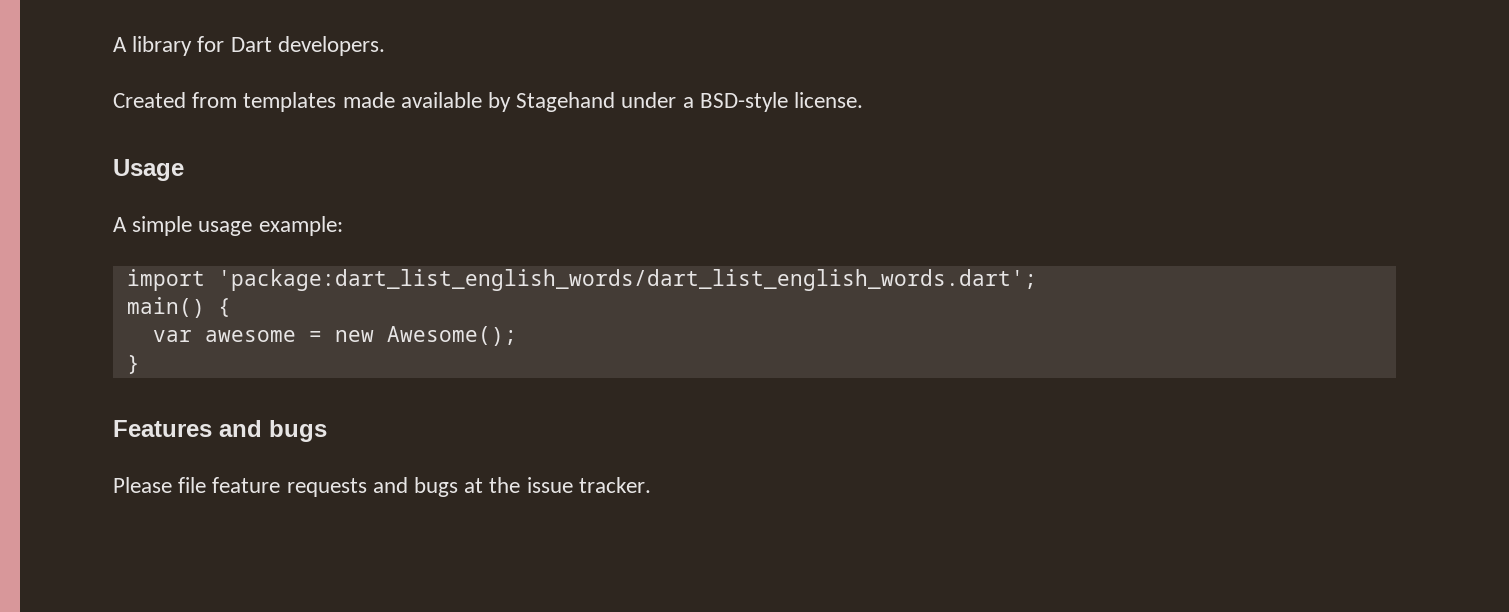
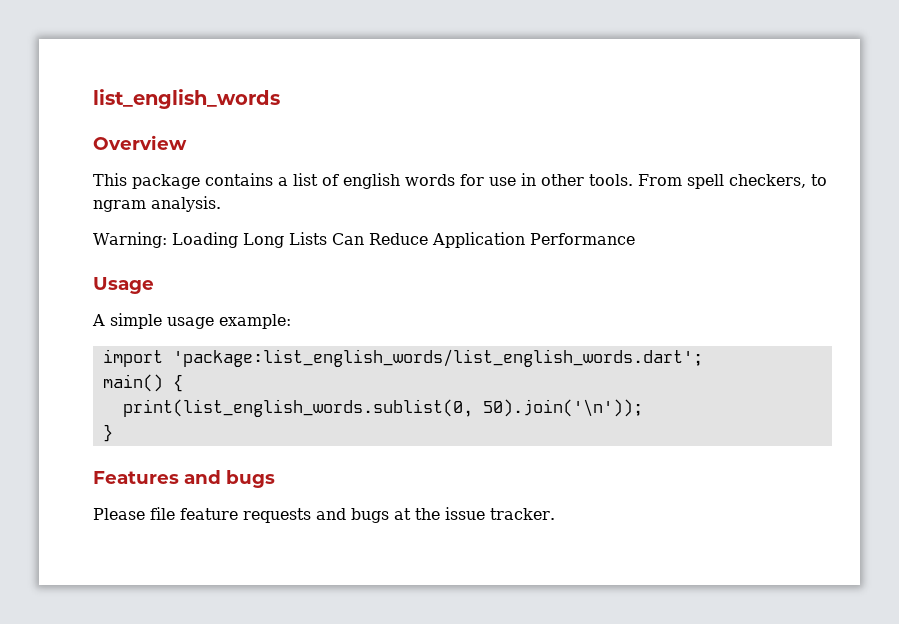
- A library for Dart developers.
- Created from templates made available by Stagehand under a BSD-style license.
+ list_english_words
+ Overview
+ This package contains a list of english words for use in other tools. From spell checkers, to ngram analysis.
+ Warning: Loading Long Lists Can Reduce Application Performance
- import 'package:dart_list_english_words/dart_list_english_words.dart';
+ import 'package:list_english_words/list_english_words.dart';
- var awesome = new Awesome();
+ print(list_english_words.sublist(0, 50).join('\n'));

